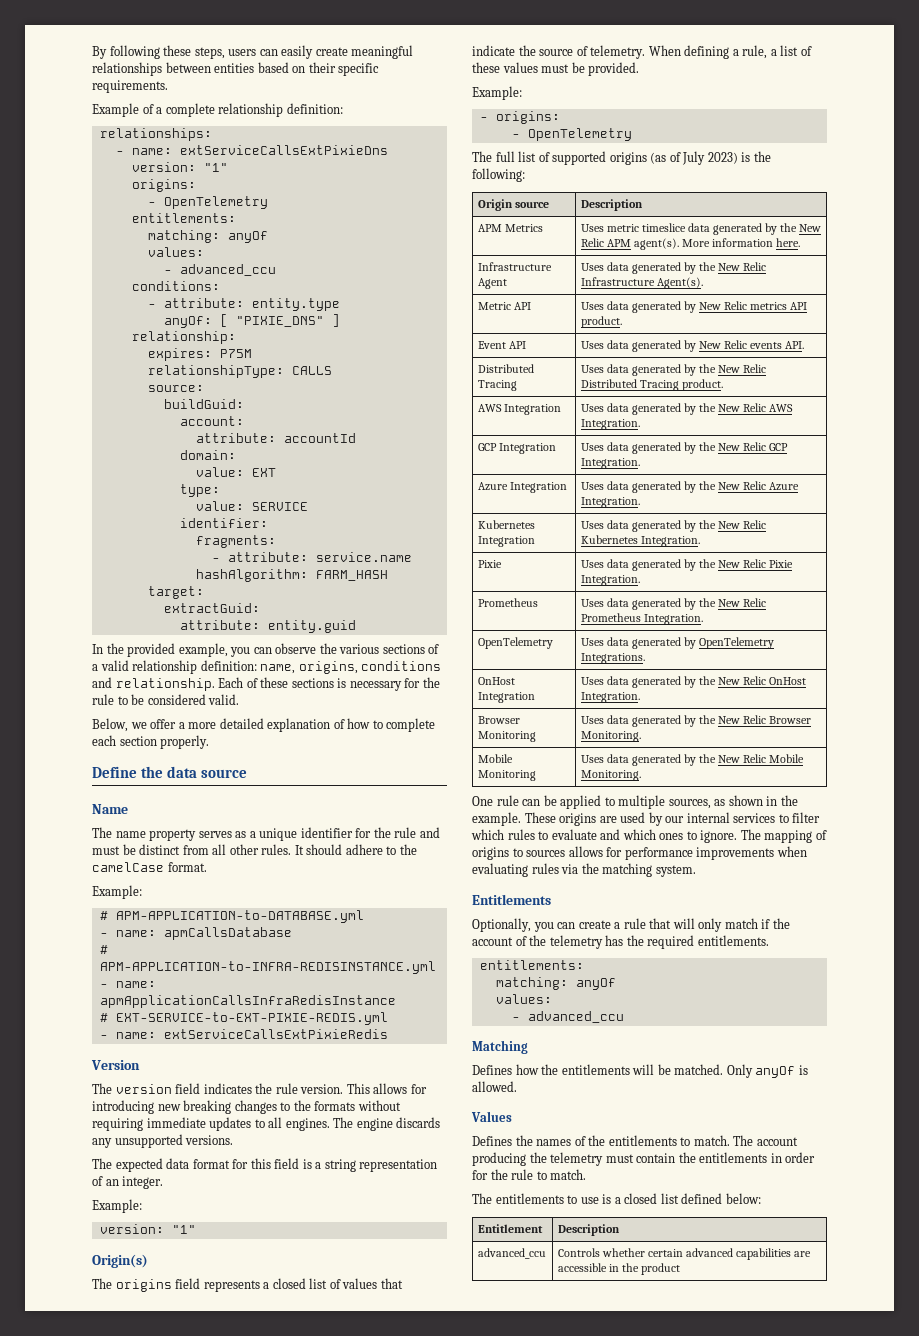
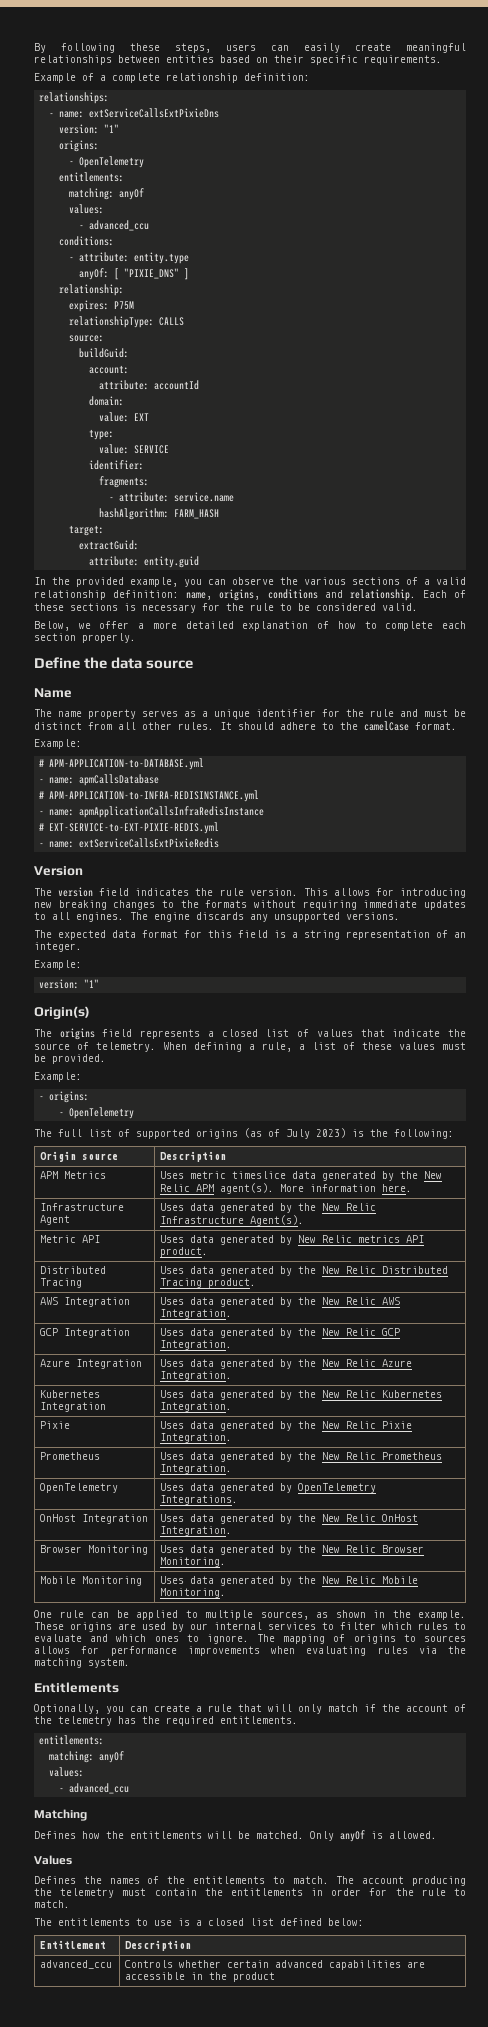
- Event API | Uses data generated by New Relic events API.

